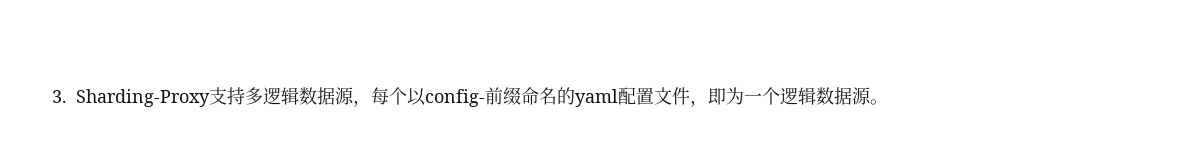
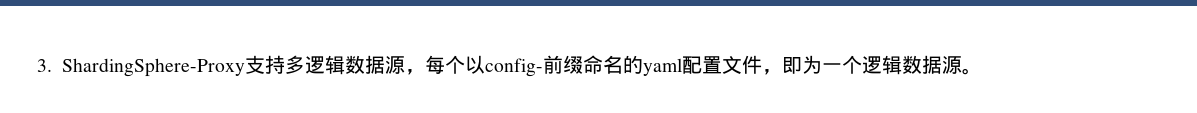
- 3. Sharding-Proxy支持多逻辑数据源，每个以config-前缀命名的yaml配置文件，即为一个逻辑数据源。
+ 3. ShardingSphere-Proxy支持多逻辑数据源，每个以config-前缀命名的yaml配置文件，即为一个逻辑数据源。

